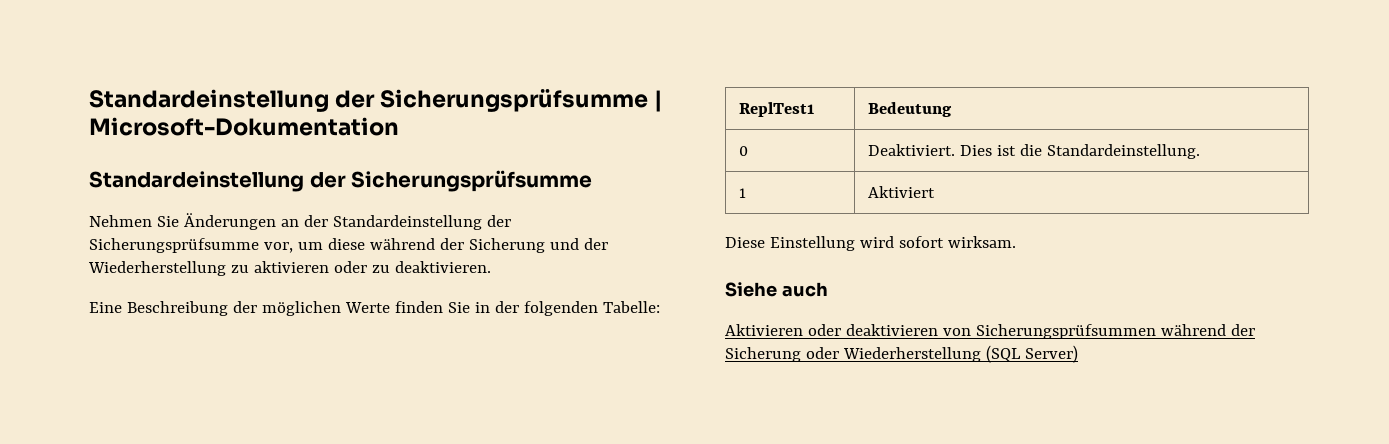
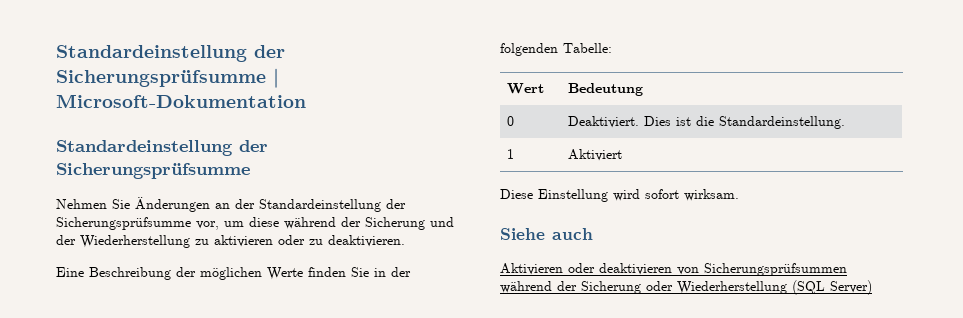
- ReplTest1 | Bedeutung
+ Wert | Bedeutung

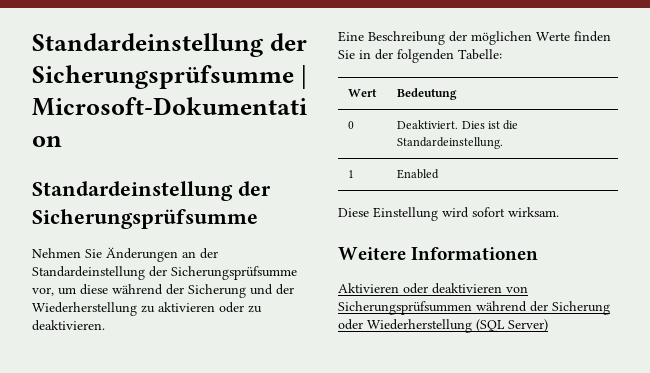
- 1 | Aktiviert
+ 1 | Enabled
- Siehe auch
+ Weitere Informationen

